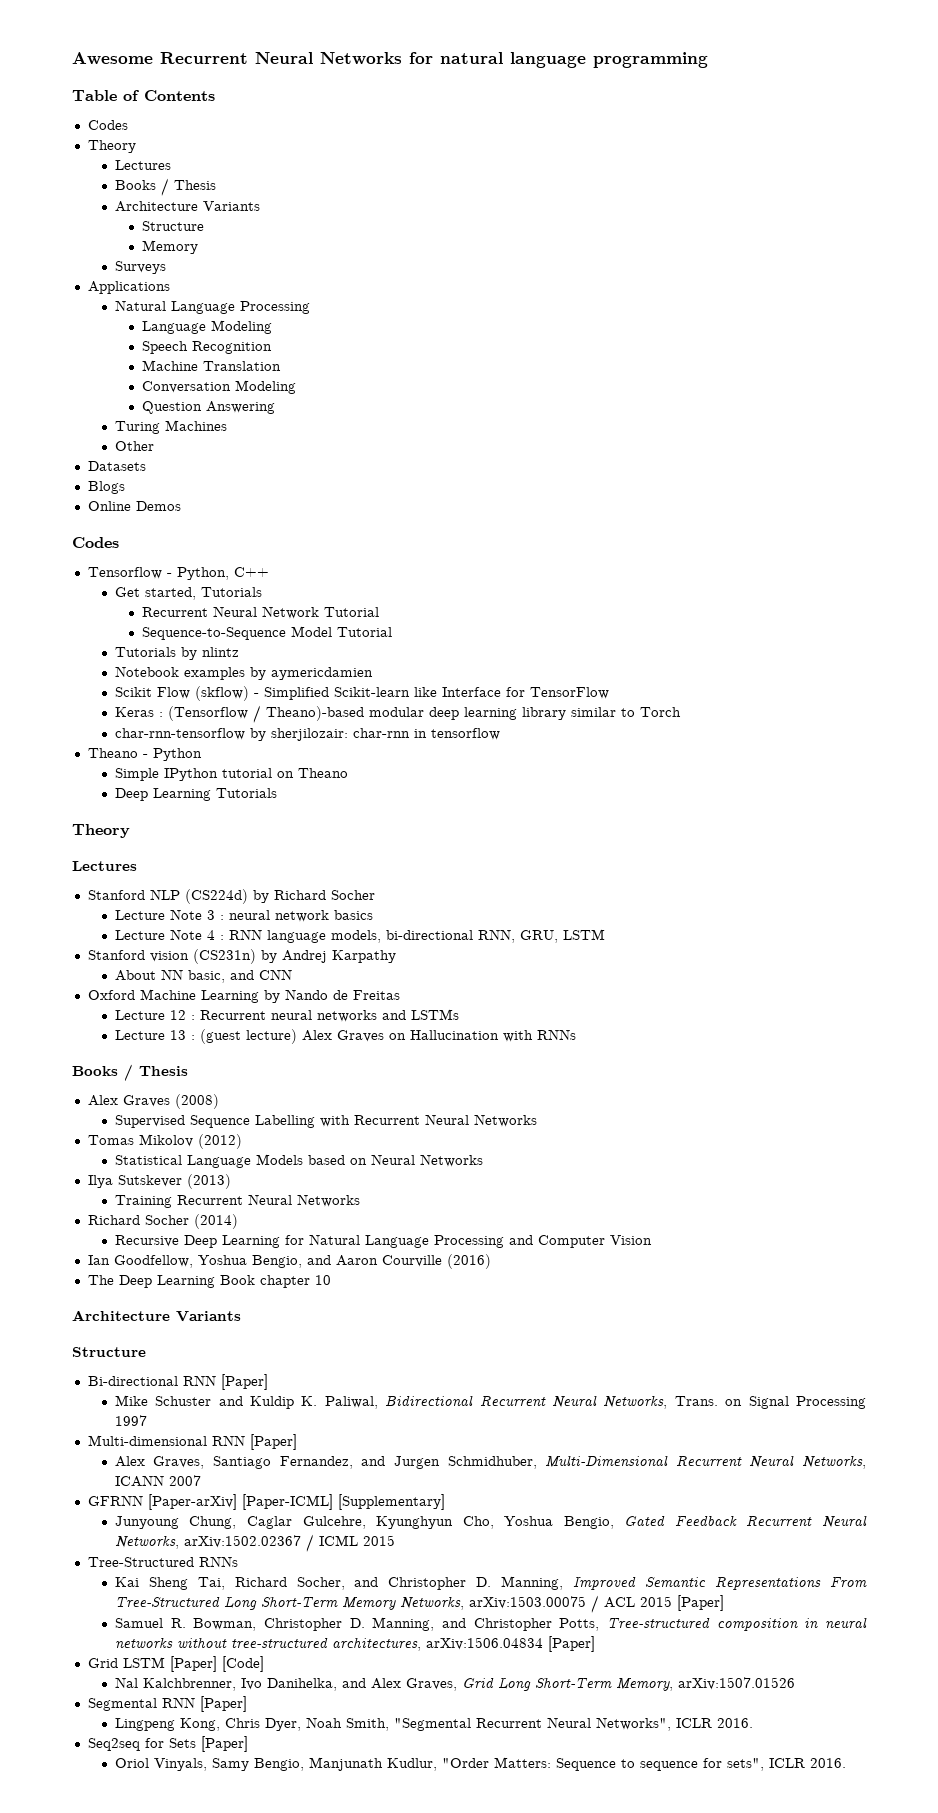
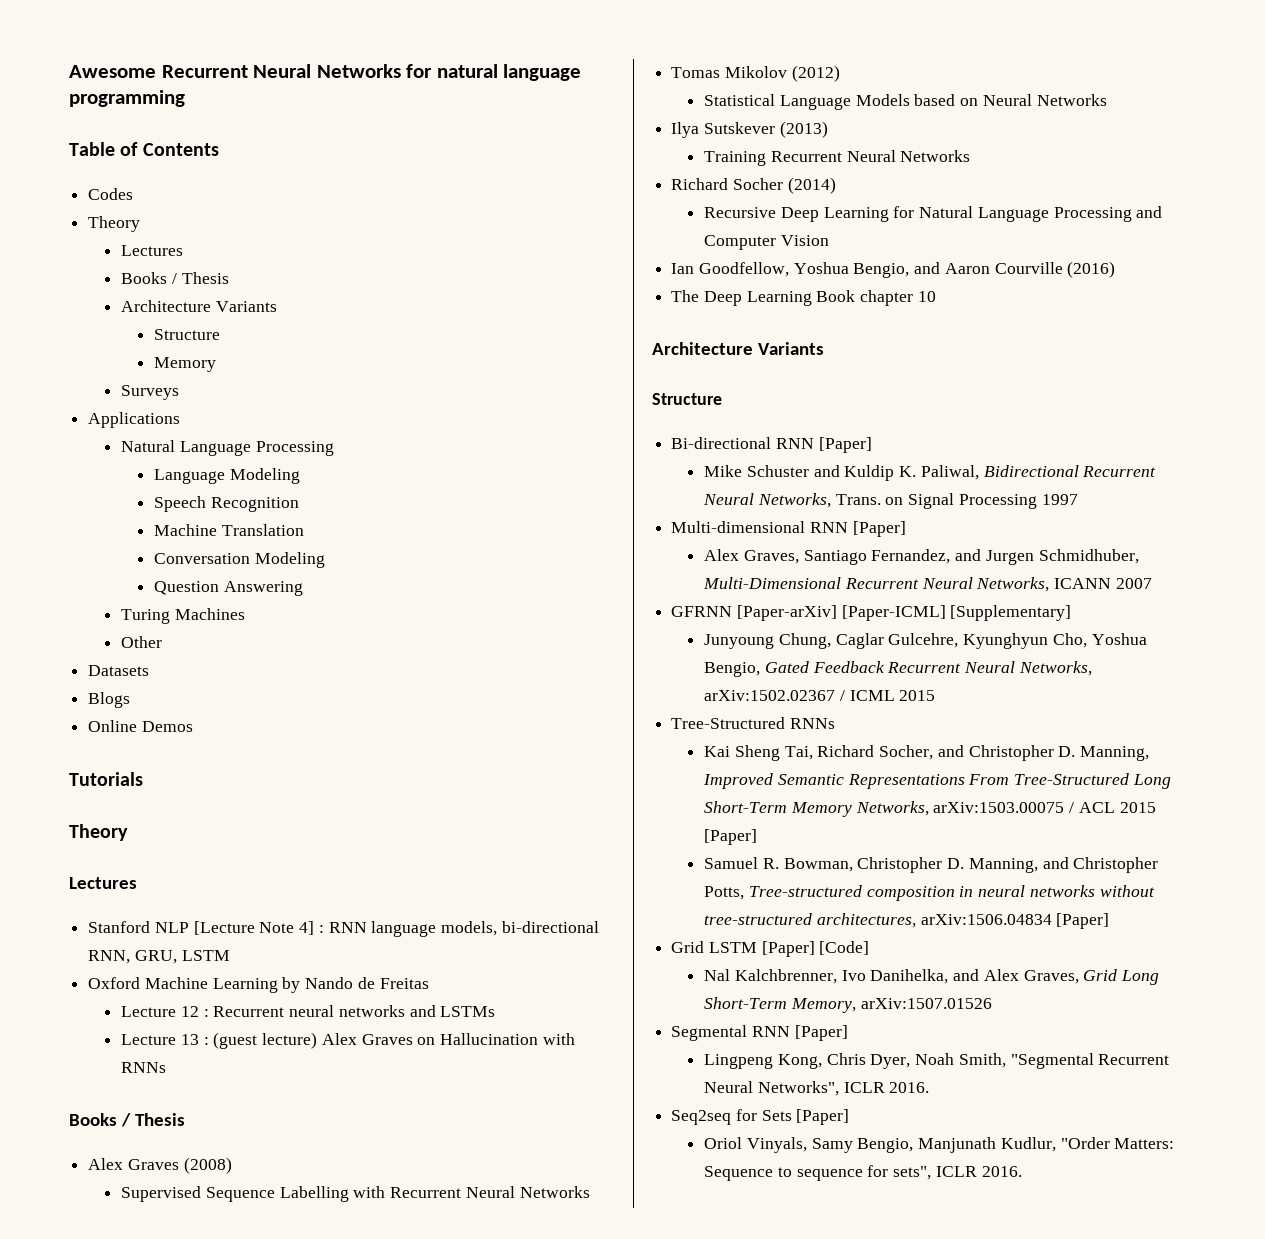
  Online Demos
- Codes
- Tensorflow - Python, C++
- Get started, Tutorials
- Recurrent Neural Network Tutorial
- Sequence-to-Sequence Model Tutorial
- Tutorials by nlintz
- Notebook examples by aymericdamien
- Scikit Flow (skflow) - Simplified Scikit-learn like Interface for TensorFlow
- Keras : (Tensorflow / Theano)-based modular deep learning library similar to Torch
- char-rnn-tensorflow by sherjilozair: char-rnn in tensorflow
- Theano - Python
- Simple IPython tutorial on Theano
- Deep Learning Tutorials
+ Tutorials
- Stanford NLP (CS224d) by Richard Socher
- Lecture Note 3 : neural network basics
- Lecture Note 4 : RNN language models, bi-directional RNN, GRU, LSTM
+ Stanford NLP [Lecture Note 4] : RNN language models, bi-directional RNN, GRU, LSTM
- Stanford vision (CS231n) by Andrej Karpathy
- About NN basic, and CNN

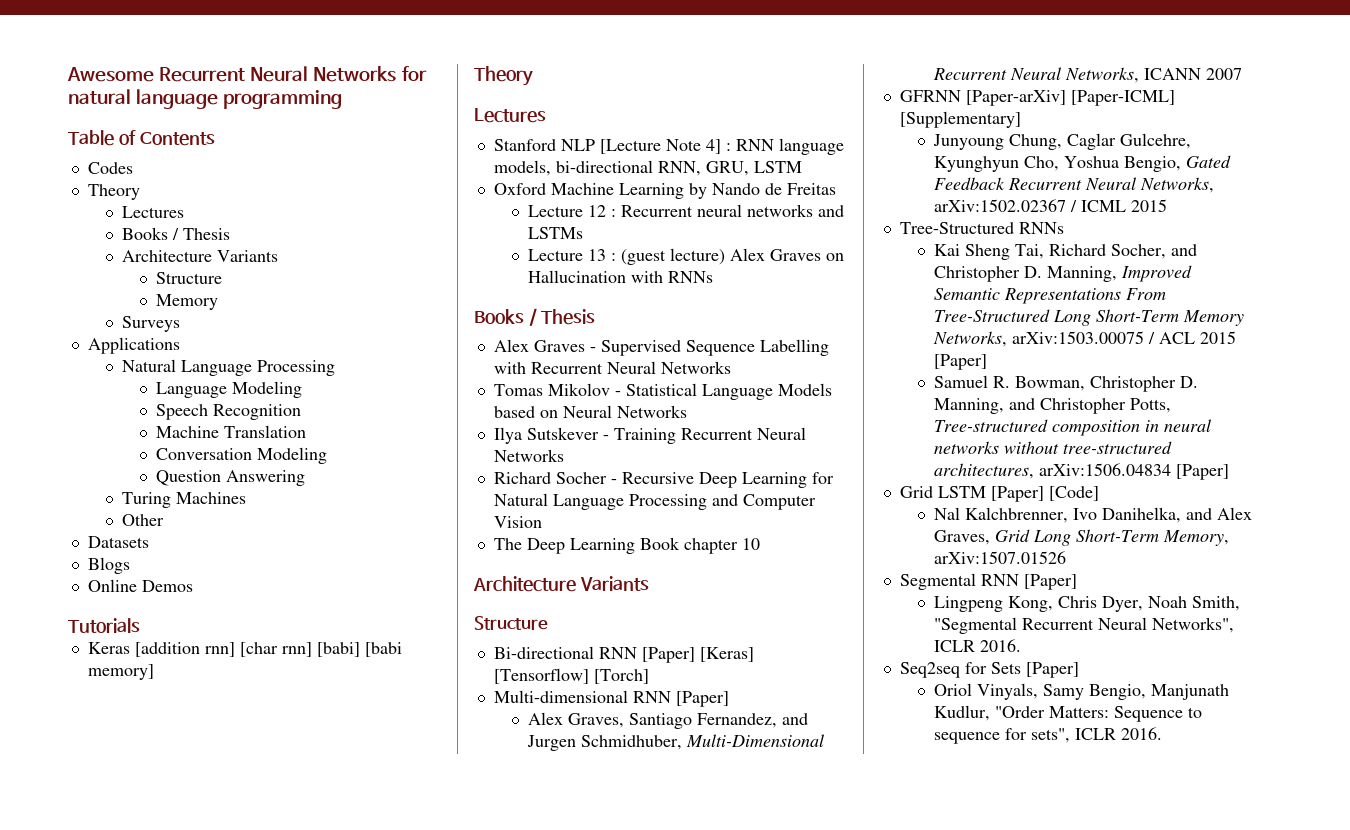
+ Keras [addition rnn] [char rnn] [babi] [babi memory]
- Alex Graves (2008)
- Supervised Sequence Labelling with Recurrent Neural Networks
+ Alex Graves - Supervised Sequence Labelling with Recurrent Neural Networks
- Tomas Mikolov (2012)
- Statistical Language Models based on Neural Networks
+ Tomas Mikolov - Statistical Language Models based on Neural Networks
- Ilya Sutskever (2013)
- Training Recurrent Neural Networks
+ Ilya Sutskever - Training Recurrent Neural Networks
- Richard Socher (2014)
- Recursive Deep Learning for Natural Language Processing and Computer Vision
+ Richard Socher - Recursive Deep Learning for Natural Language Processing and Computer Vision
- Ian Goodfellow, Yoshua Bengio, and Aaron Courville (2016)
- Bi-directional RNN [Paper]
- Mike Schuster and Kuldip K. Paliwal, Bidirectional Recurrent Neural Networks, Trans. on Signal Processing 1997
+ Bi-directional RNN [Paper] [Keras] [Tensorflow] [Torch]

